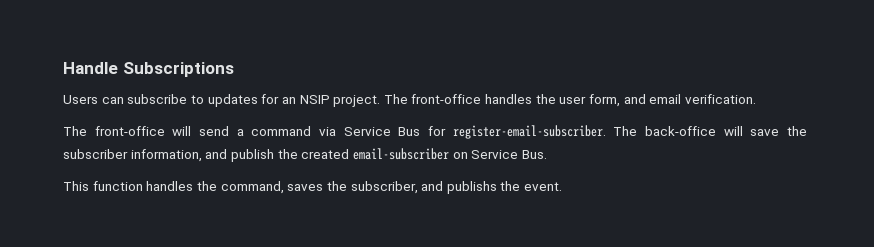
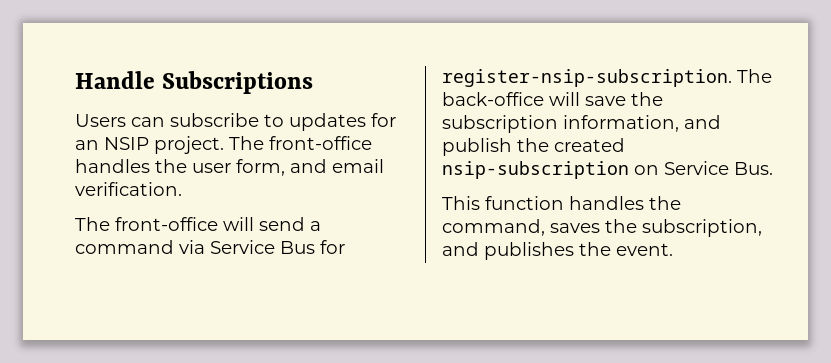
- The front-office will send a command via Service Bus for register-email-subscriber.
+ The front-office will send a command via Service Bus for register-nsip-subscription.
- The back-office will save the subscriber information, and publish the created email-subscriber on Service Bus.
+ The back-office will save the subscription information, and publish the created nsip-subscription on Service Bus.
- This function handles the command, saves the subscriber, and publishs the event.
+ This function handles the command, saves the subscription, and publishes the event.

